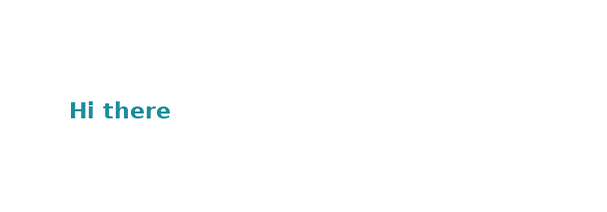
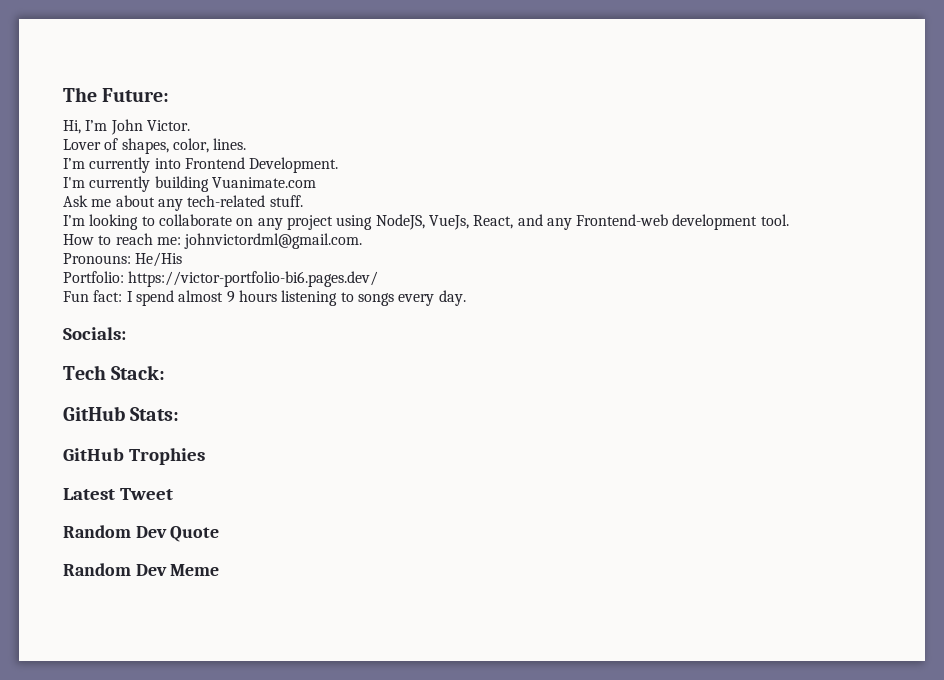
- Hi there
+ The Future:
+ Hi, I’m John Victor.
+ Lover of shapes, color, lines.
+ I’m currently into Frontend Development.
+ I'm currently building Vuanimate.com
+ Ask me about any tech-related stuff.
+ I’m looking to collaborate on any project using NodeJS, VueJs, React, and any Frontend-web development tool.
+ How to reach me: johnvictordml@gmail.com.
+ Pronouns: He/His
+ Portfolio: https://victor-portfolio-bi6.pages.dev/
+ Fun fact: I spend almost 9 hours listening to songs every day.
+ Socials:
+ Tech Stack:
+ GitHub Stats:
+ GitHub Trophies
+ Latest Tweet
+ Random Dev Quote
+ Random Dev Meme

